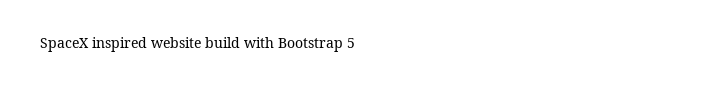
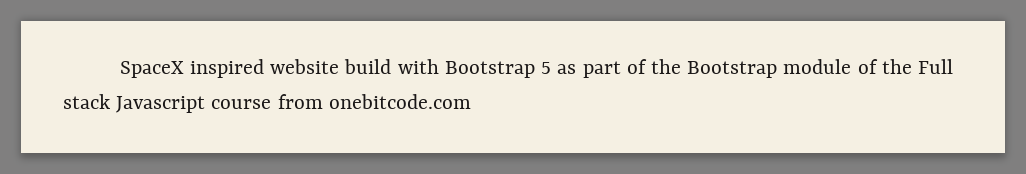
- SpaceX inspired website build with Bootstrap 5
+ SpaceX inspired website build with Bootstrap 5 as part of the Bootstrap module of the Full stack Javascript course from onebitcode.com

